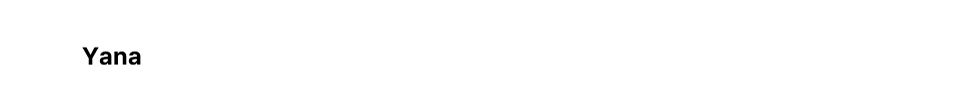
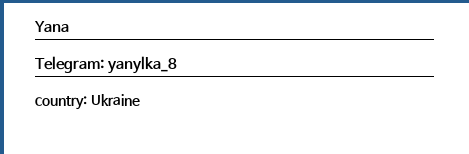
+ Telegram: yanylka_8
+ country: Ukraine

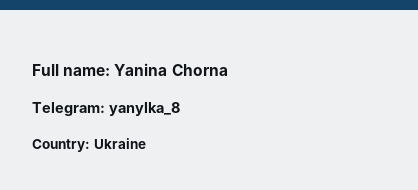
- Yana
+ Full name: Yanina Chorna
- country: Ukraine
+ Country: Ukraine

